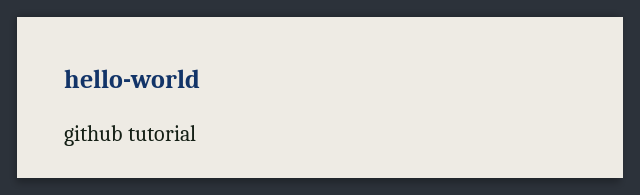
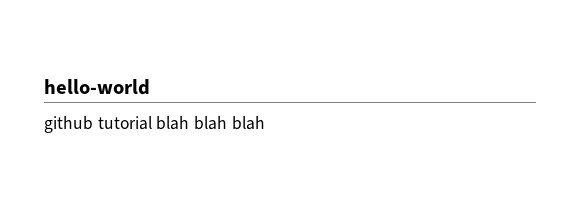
- github tutorial
+ github tutorial blah blah blah

